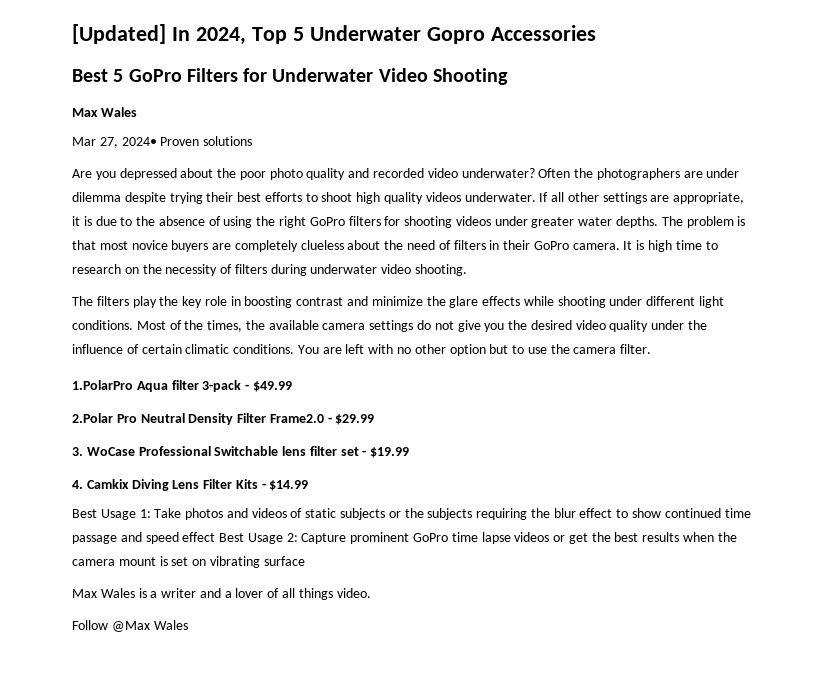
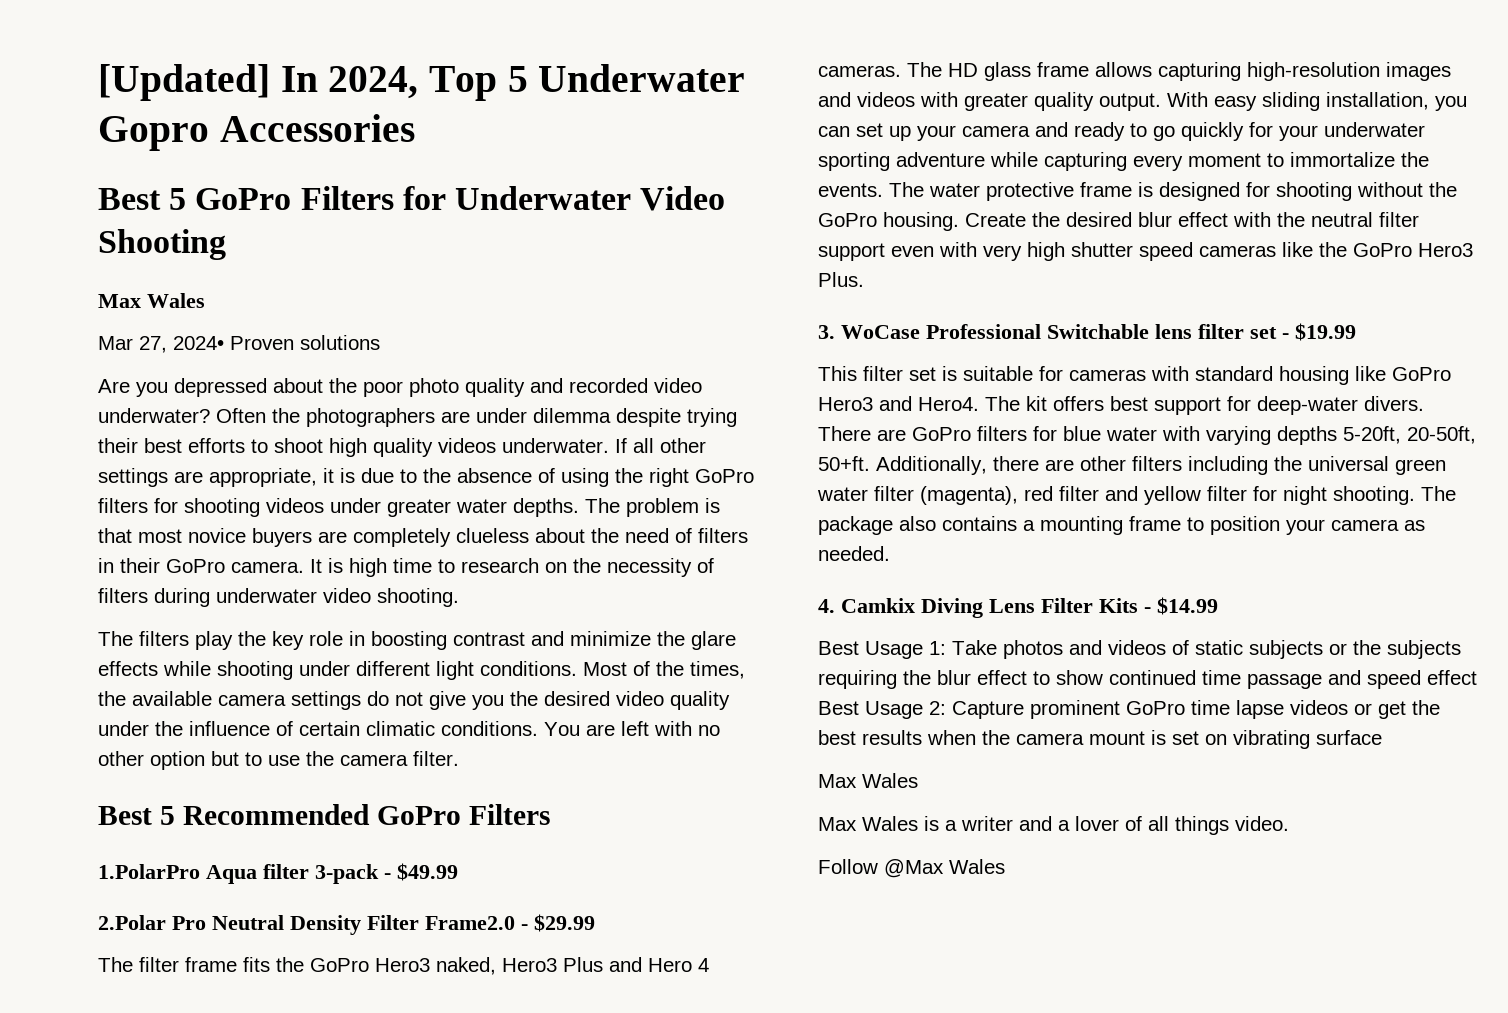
+ Best 5 Recommended GoPro Filters
+ The filter frame fits the GoPro Hero3 naked, Hero3 Plus and Hero 4 cameras. The HD glass frame allows capturing high-resolution images and videos with greater quality output. With easy sliding installation, you can set up your camera and ready to go quickly for your underwater sporting adventure while capturing every moment to immortalize the events. The water protective frame is designed for shooting without the GoPro housing. Create the desired blur effect with the neutral filter support even with very high shutter speed cameras like the GoPro Hero3 Plus.
+ This filter set is suitable for cameras with standard housing like GoPro Hero3 and Hero4. The kit offers best support for deep-water divers. There are GoPro filters for blue water with varying depths 5-20ft, 20-50ft, 50+ft. Additionally, there are other filters including the universal green water filter (magenta), red filter and yellow filter for night shooting. The package also contains a mounting frame to position your camera as needed.
  Best Usage 1: Take photos and videos of static subjects or the subjects requiring the blur effect to show continued time passage and speed effect Best Usage 2: Capture prominent GoPro time lapse videos or get the best results when the camera mount is set on vibrating surface
+ Max Wales

